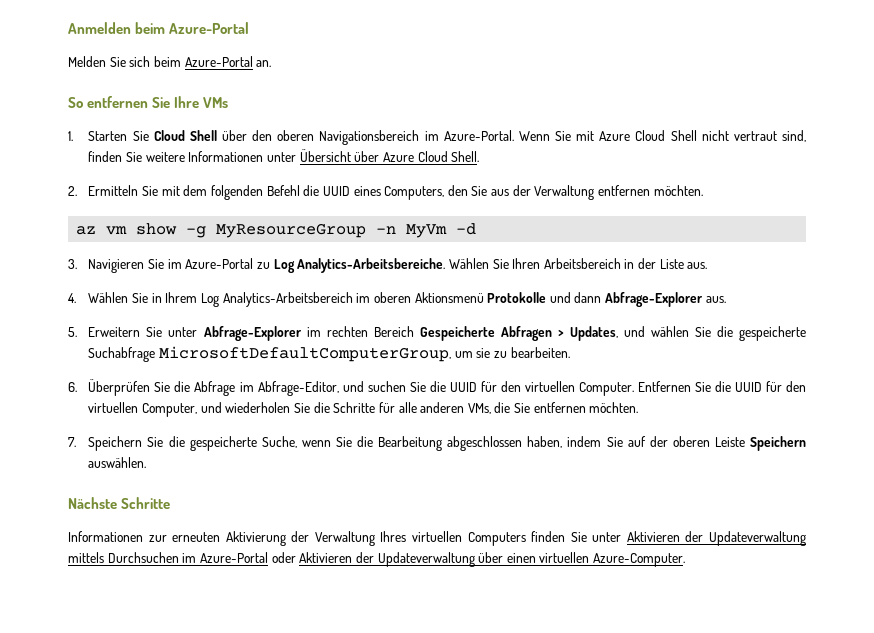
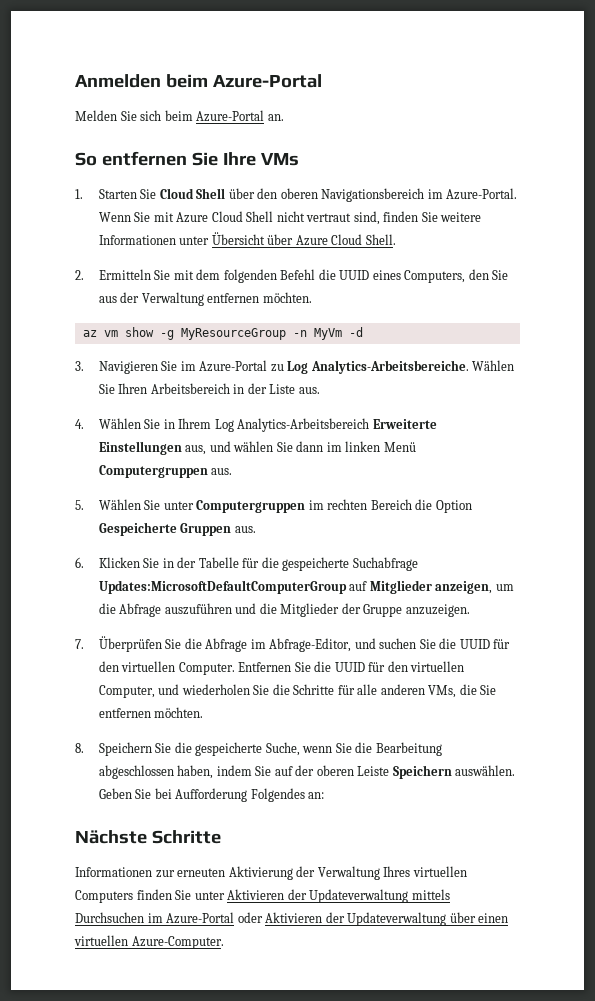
- 4. Wählen Sie in Ihrem Log Analytics-Arbeitsbereich im oberen Aktionsmenü Protokolle und dann Abfrage-Explorer aus.
+ 4. Wählen Sie in Ihrem Log Analytics-Arbeitsbereich Erweiterte Einstellungen aus, und wählen Sie dann im linken Menü Computergruppen aus.
- 5. Erweitern Sie unter Abfrage-Explorer im rechten Bereich Gespeicherte Abfragen > Updates, und wählen Sie die gespeicherte Suchabfrage MicrosoftDefaultComputerGroup, um sie zu bearbeiten.
- 6. Überprüfen Sie die Abfrage im Abfrage-Editor, und suchen Sie die UUID für den virtuellen Computer.
+ 5. Wählen Sie unter Computergruppen im rechten Bereich die Option Gespeicherte Gruppen aus.
+ 6. Klicken Sie in der Tabelle für die gespeicherte Suchabfrage Updates:MicrosoftDefaultComputerGroup auf Mitglieder anzeigen, um die Abfrage auszuführen und die Mitglieder der Gruppe anzuzeigen.
+ 7. Überprüfen Sie die Abfrage im Abfrage-Editor, und suchen Sie die UUID für den virtuellen Computer.
- 7. Speichern Sie die gespeicherte Suche, wenn Sie die Bearbeitung abgeschlossen haben, indem Sie auf der oberen Leiste Speichern auswählen.
+ 8. Speichern Sie die gespeicherte Suche, wenn Sie die Bearbeitung abgeschlossen haben, indem Sie auf der oberen Leiste Speichern auswählen. Geben Sie bei Aufforderung Folgendes an:

